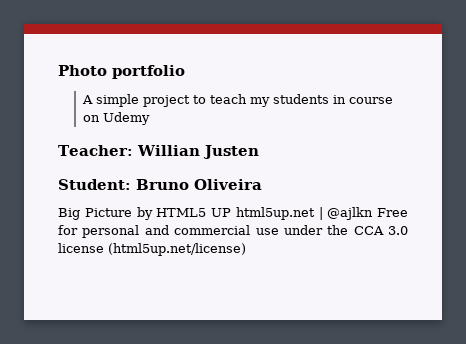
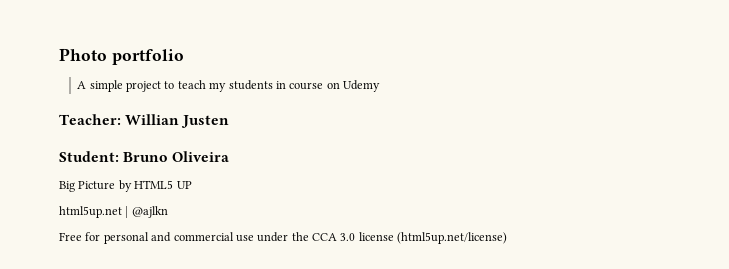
- Big Picture by HTML5 UP html5up.net | @ajlkn Free for personal and commercial use under the CCA 3.0 license (html5up.net/license)
+ Big Picture by HTML5 UP
+ html5up.net | @ajlkn
+ Free for personal and commercial use under the CCA 3.0 license (html5up.net/license)

